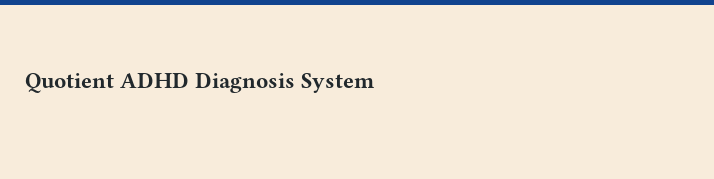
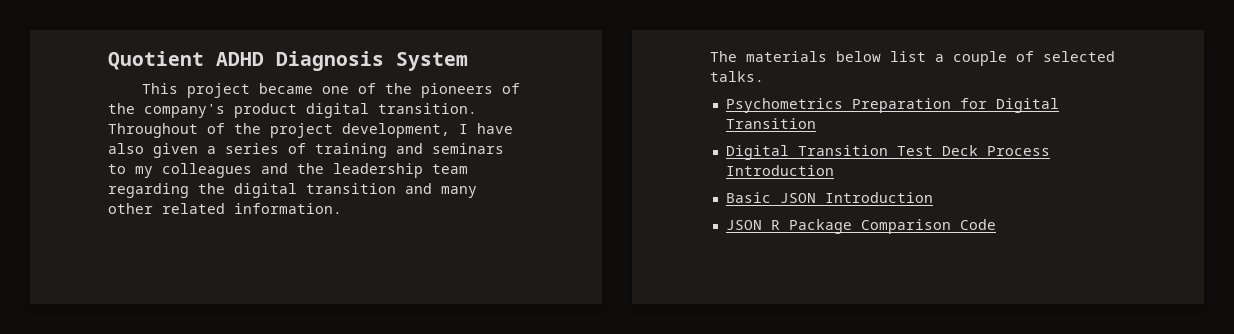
+ This project became one of the pioneers of the company's product digital transition. Throughout of the project development, I have also given a series of training and seminars to my colleagues and the leadership team regarding the digital transition and many other related information.
+ The materials below list a couple of selected talks.
+ Psychometrics Preparation for Digital Transition
+ Digital Transition Test Deck Process Introduction
+ Basic JSON Introduction
+ JSON R Package Comparison Code

